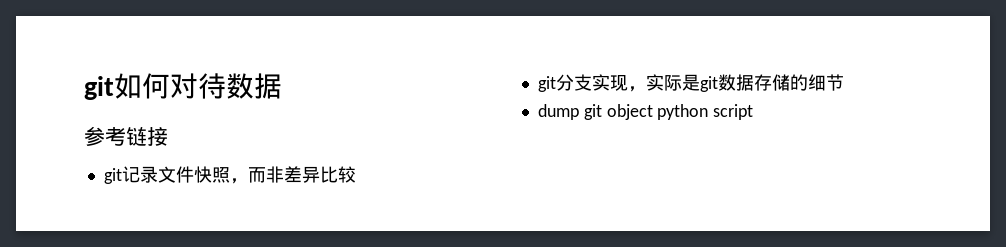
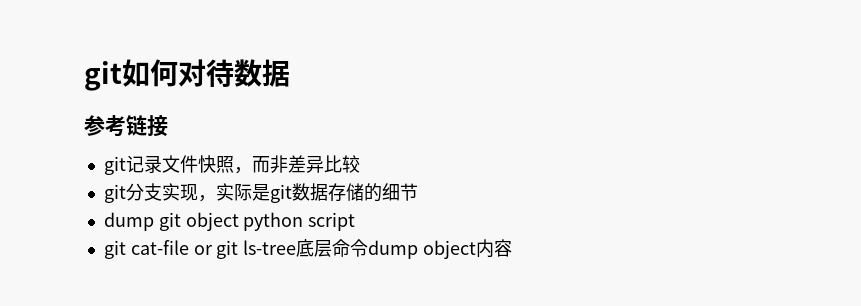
+ git cat-file or git ls-tree底层命令dump object内容

